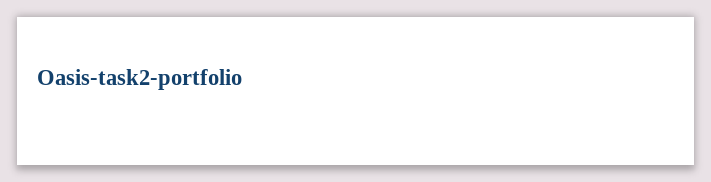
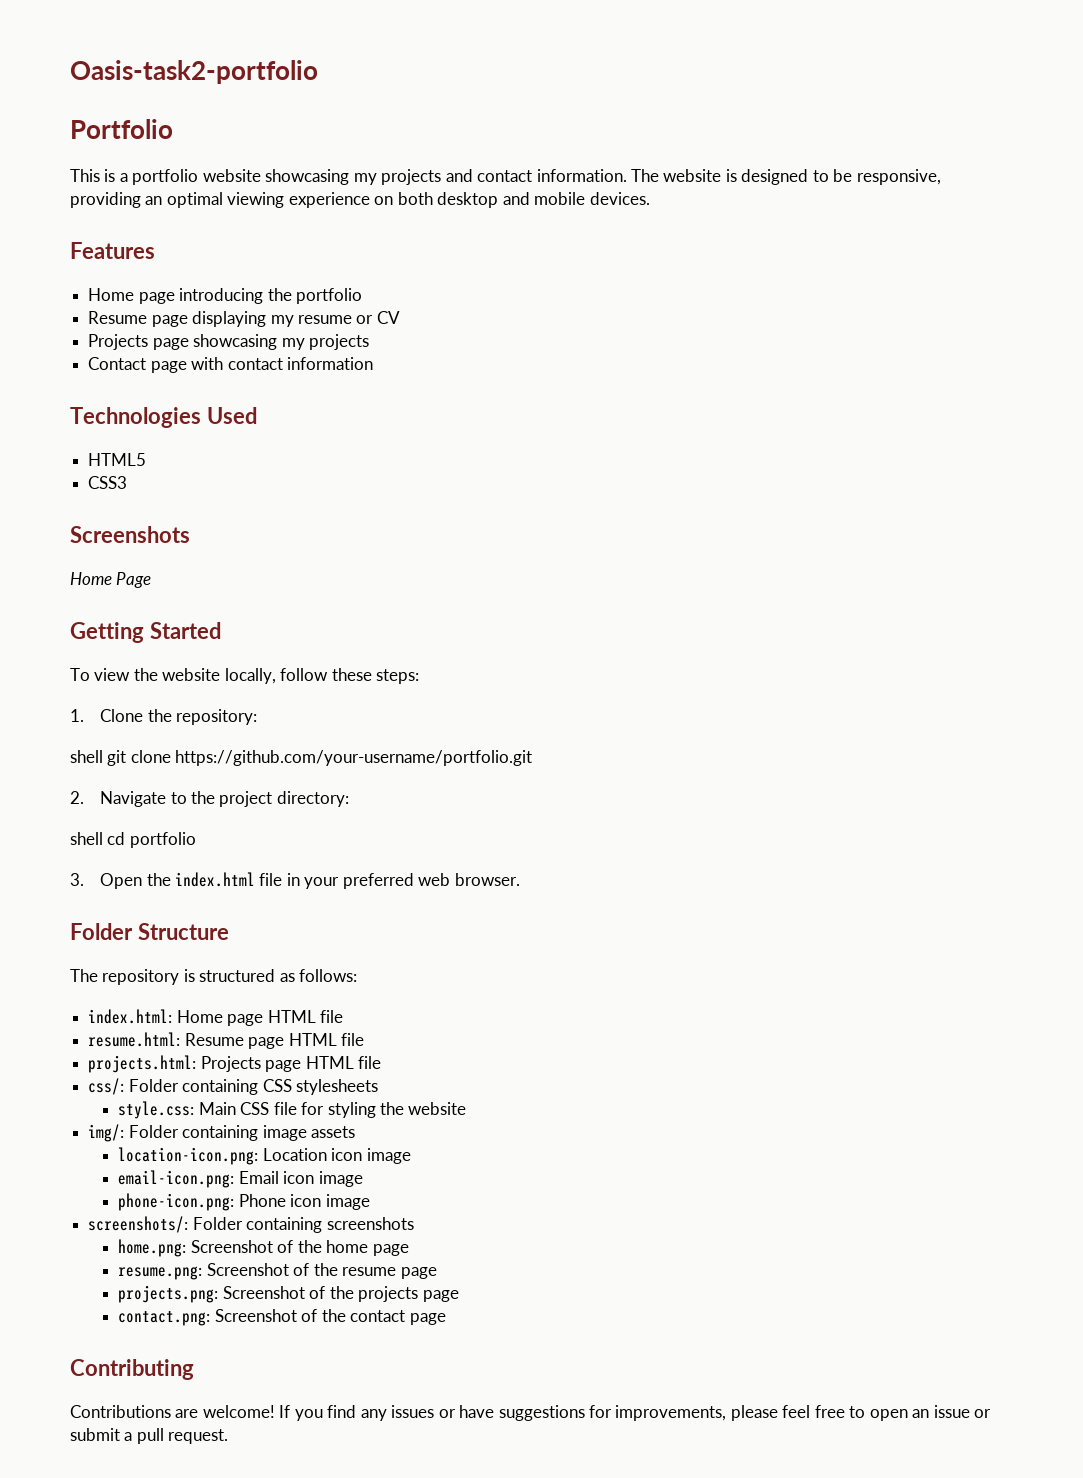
+ Portfolio
+ This is a portfolio website showcasing my projects and contact information. The website is designed to be responsive, providing an optimal viewing experience on both desktop and mobile devices.
+ Features
+ Home page introducing the portfolio
+ Resume page displaying my resume or CV
+ Projects page showcasing my projects
+ Contact page with contact information
+ Technologies Used
+ HTML5
+ CSS3
+ Screenshots
+ Home Page
+ Getting Started
+ To view the website locally, follow these steps:
+ 1. Clone the repository:
+ shell git clone https://github.com/your-username/portfolio.git
+ 2. Navigate to the project directory:
+ shell cd portfolio
+ 3. Open the index.html file in your preferred web browser.
+ Folder Structure
+ The repository is structured as follows:
+ index.html: Home page HTML file
+ resume.html: Resume page HTML file
+ projects.html: Projects page HTML file
+ css/: Folder containing CSS stylesheets
+ style.css: Main CSS file for styling the website
+ img/: Folder containing image assets
+ location-icon.png: Location icon image
+ email-icon.png: Email icon image
+ phone-icon.png: Phone icon image
+ screenshots/: Folder containing screenshots
+ home.png: Screenshot of the home page
+ resume.png: Screenshot of the resume page
+ projects.png: Screenshot of the projects page
+ contact.png: Screenshot of the contact page
+ Contributing
+ Contributions are welcome! If you find any issues or have suggestions for improvements, please feel free to open an issue or submit a pull request.

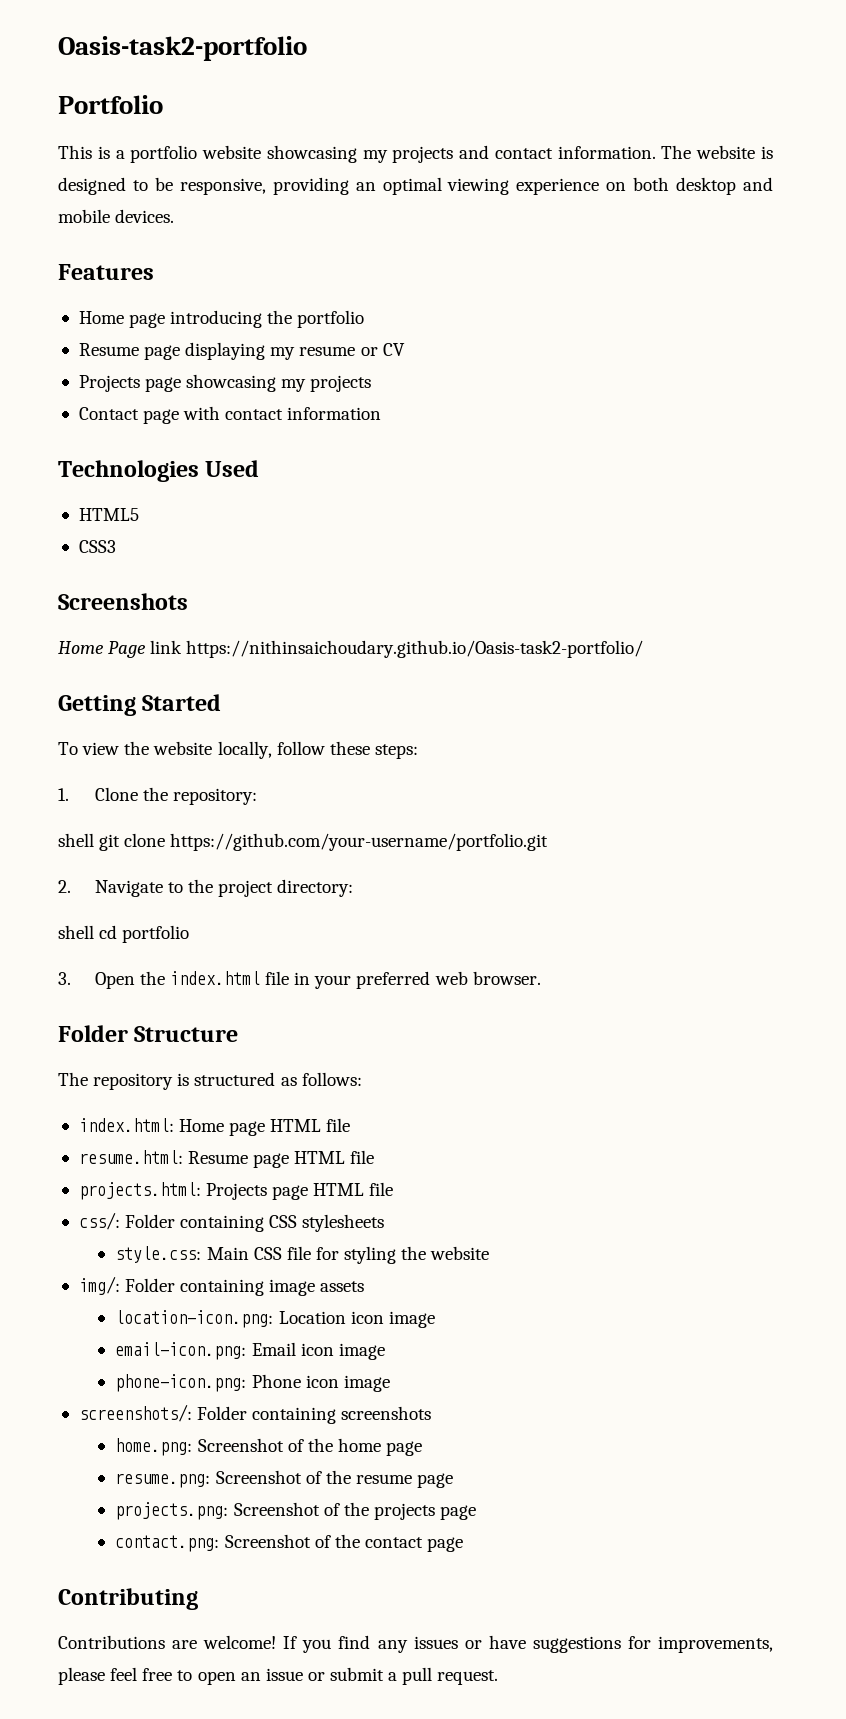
- Home Page
+ Home Page link https://nithinsaichoudary.github.io/Oasis-task2-portfolio/

